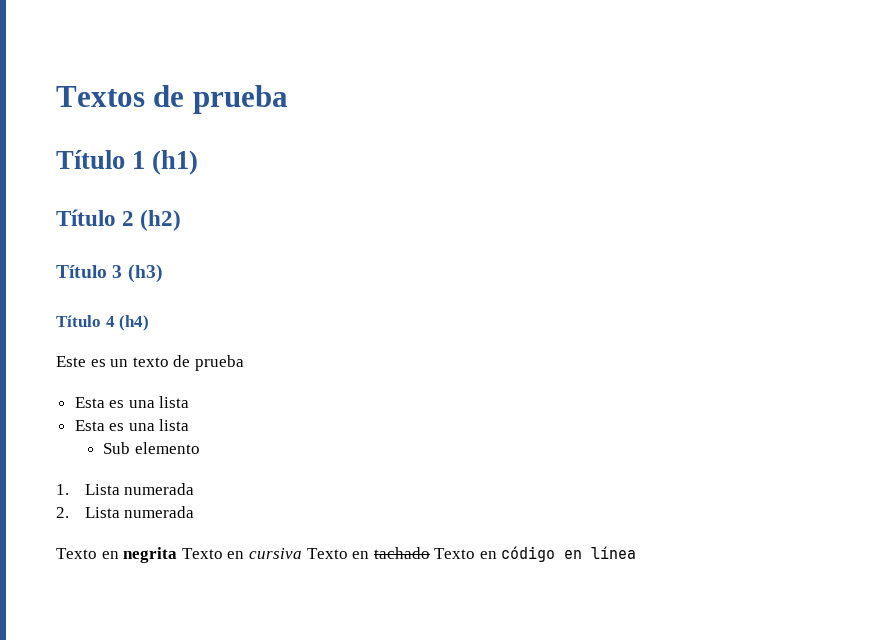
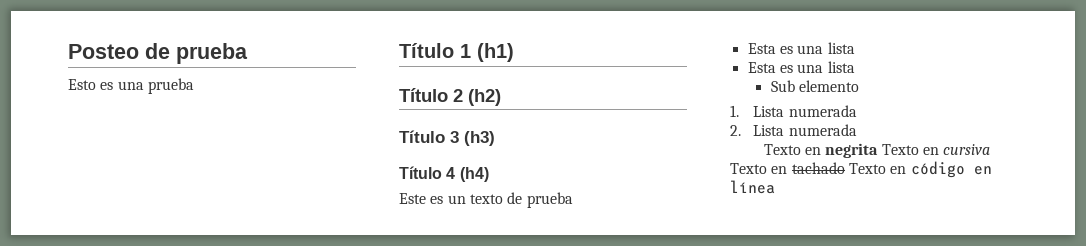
- Textos de prueba
+ Posteo de prueba
+ Esto es una prueba

